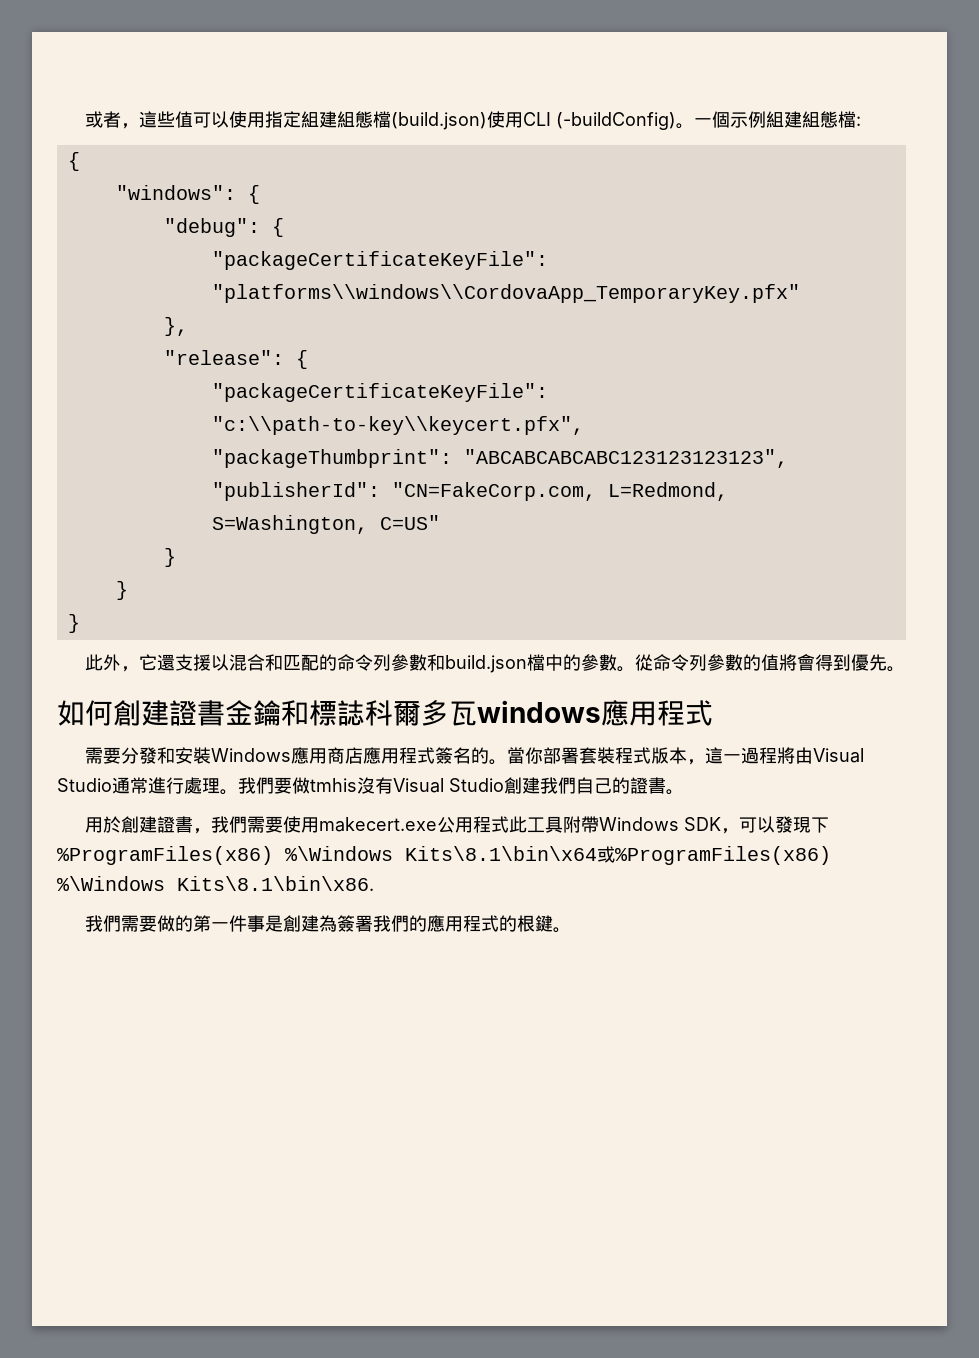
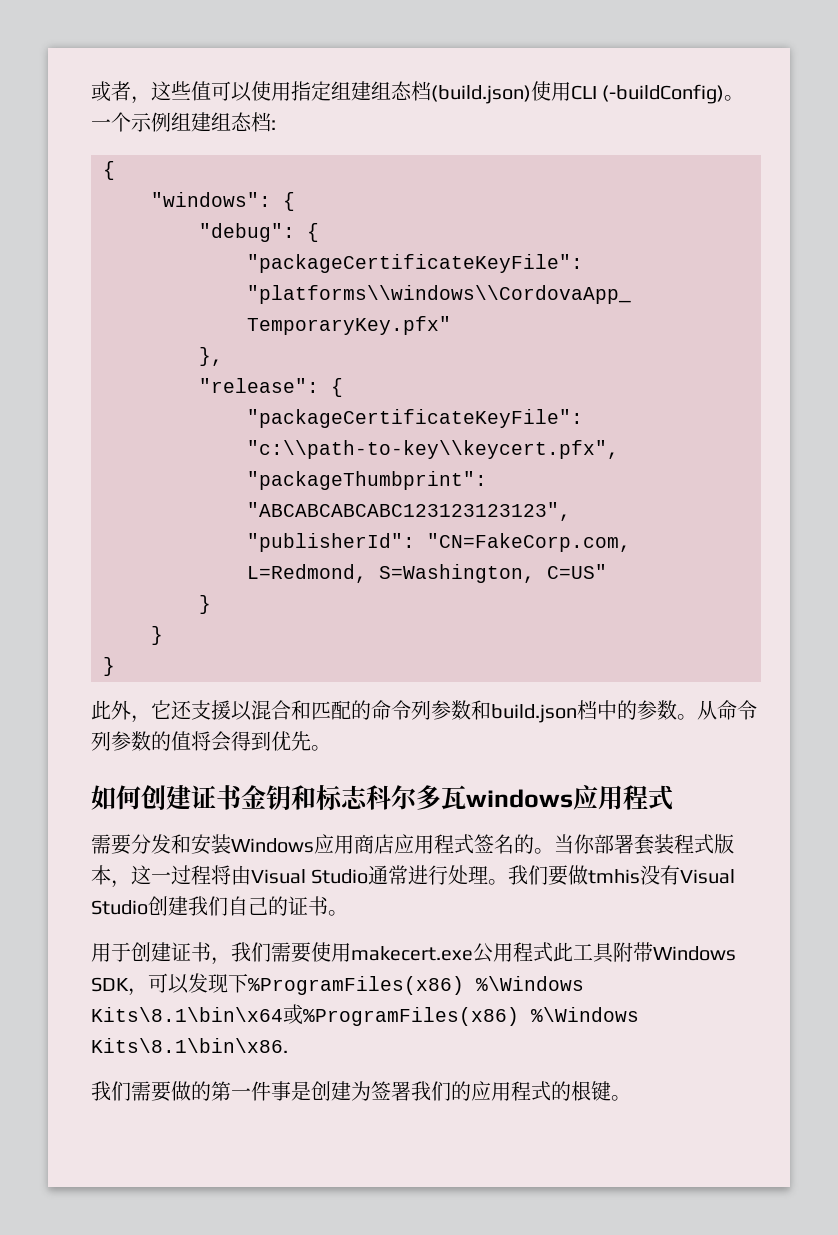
- 或者，這些值可以使用指定組建組態檔(build.json)使用CLI (-buildConfig)。
+ 或者，这些值可以使用指定组建组态档(build.json)使用CLI (-buildConfig)。
- 一個示例組建組態檔:
+ 一个示例组建组态档:
- 此外，它還支援以混合和匹配的命令列參數和build.json檔中的參數。從命令列參數的值將會得到優先。
- 如何創建證書金鑰和標誌科爾多瓦windows應用程式
+ 此外，它还支援以混合和匹配的命令列参数和build.json档中的参数。从命令列参数的值将会得到优先。
+ 如何创建证书金钥和标志科尔多瓦windows应用程式
- 需要分發和安裝Windows應用商店應用程式簽名的。當你部署套裝程式版本，這一過程將由Visual Studio通常進行處理。我們要做tmhis沒有Visual Studio創建我們自己的證書。
- 用於創建證書，我們需要使用makecert.exe公用程式此工具附帶Windows SDK，可以發現下%ProgramFiles(x86) %\Windows Kits\8.1\bin\x64或%ProgramFiles(x86) %\Windows Kits\8.1\bin\x86.
+ 需要分发和安装Windows应用商店应用程式签名的。当你部署套装程式版本，这一过程将由Visual Studio通常进行处理。我们要做tmhis没有Visual Studio创建我们自己的证书。
+ 用于创建证书，我们需要使用makecert.exe公用程式此工具附带Windows SDK，可以发现下%ProgramFiles(x86) %\Windows Kits\8.1\bin\x64或%ProgramFiles(x86) %\Windows Kits\8.1\bin\x86.
- 我們需要做的第一件事是創建為簽署我們的應用程式的根鍵。
+ 我们需要做的第一件事是创建为签署我们的应用程式的根键。

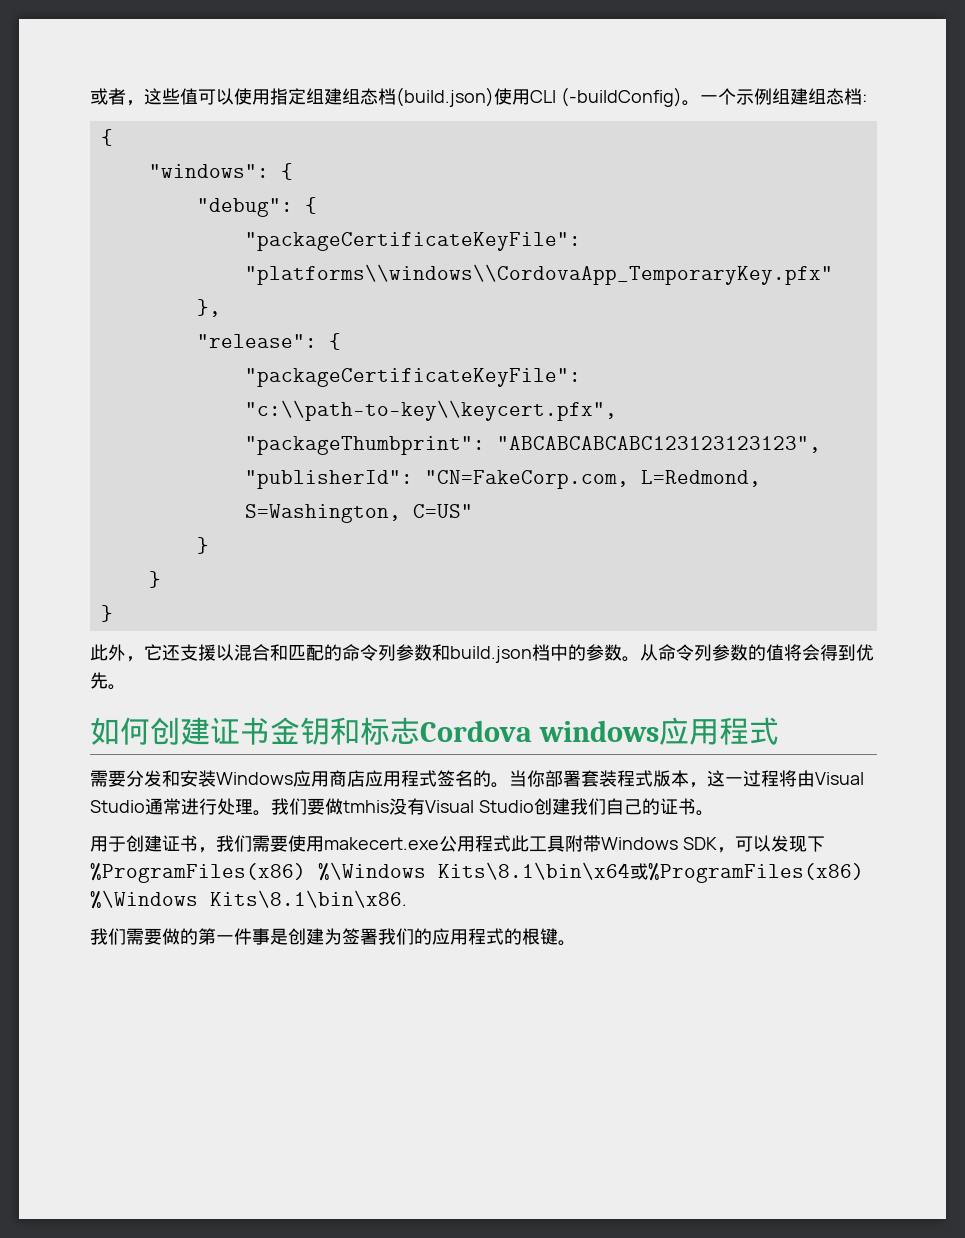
- 如何创建证书金钥和标志科尔多瓦windows应用程式
+ 如何创建证书金钥和标志Cordova windows应用程式

